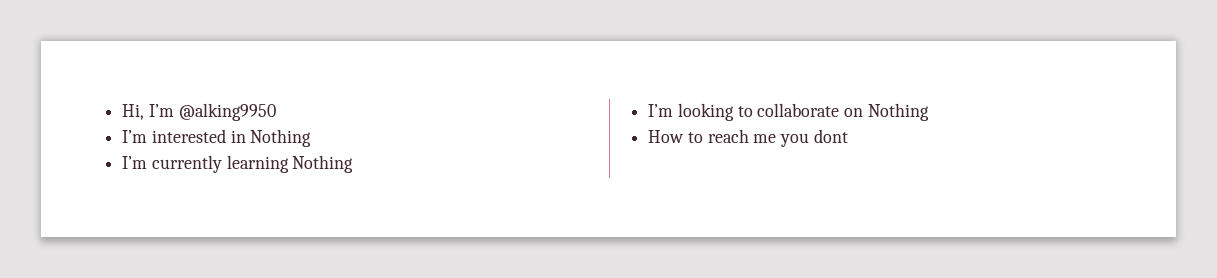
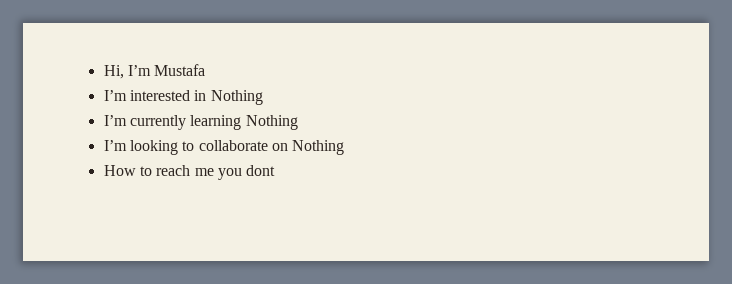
- Hi, I’m @alking9950
+ Hi, I’m Mustafa

